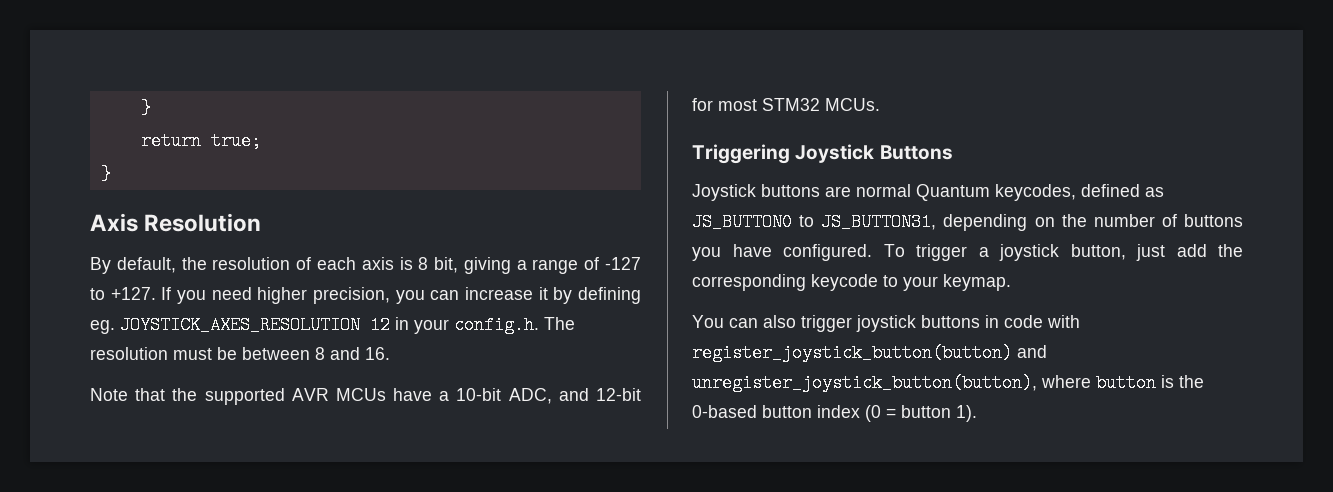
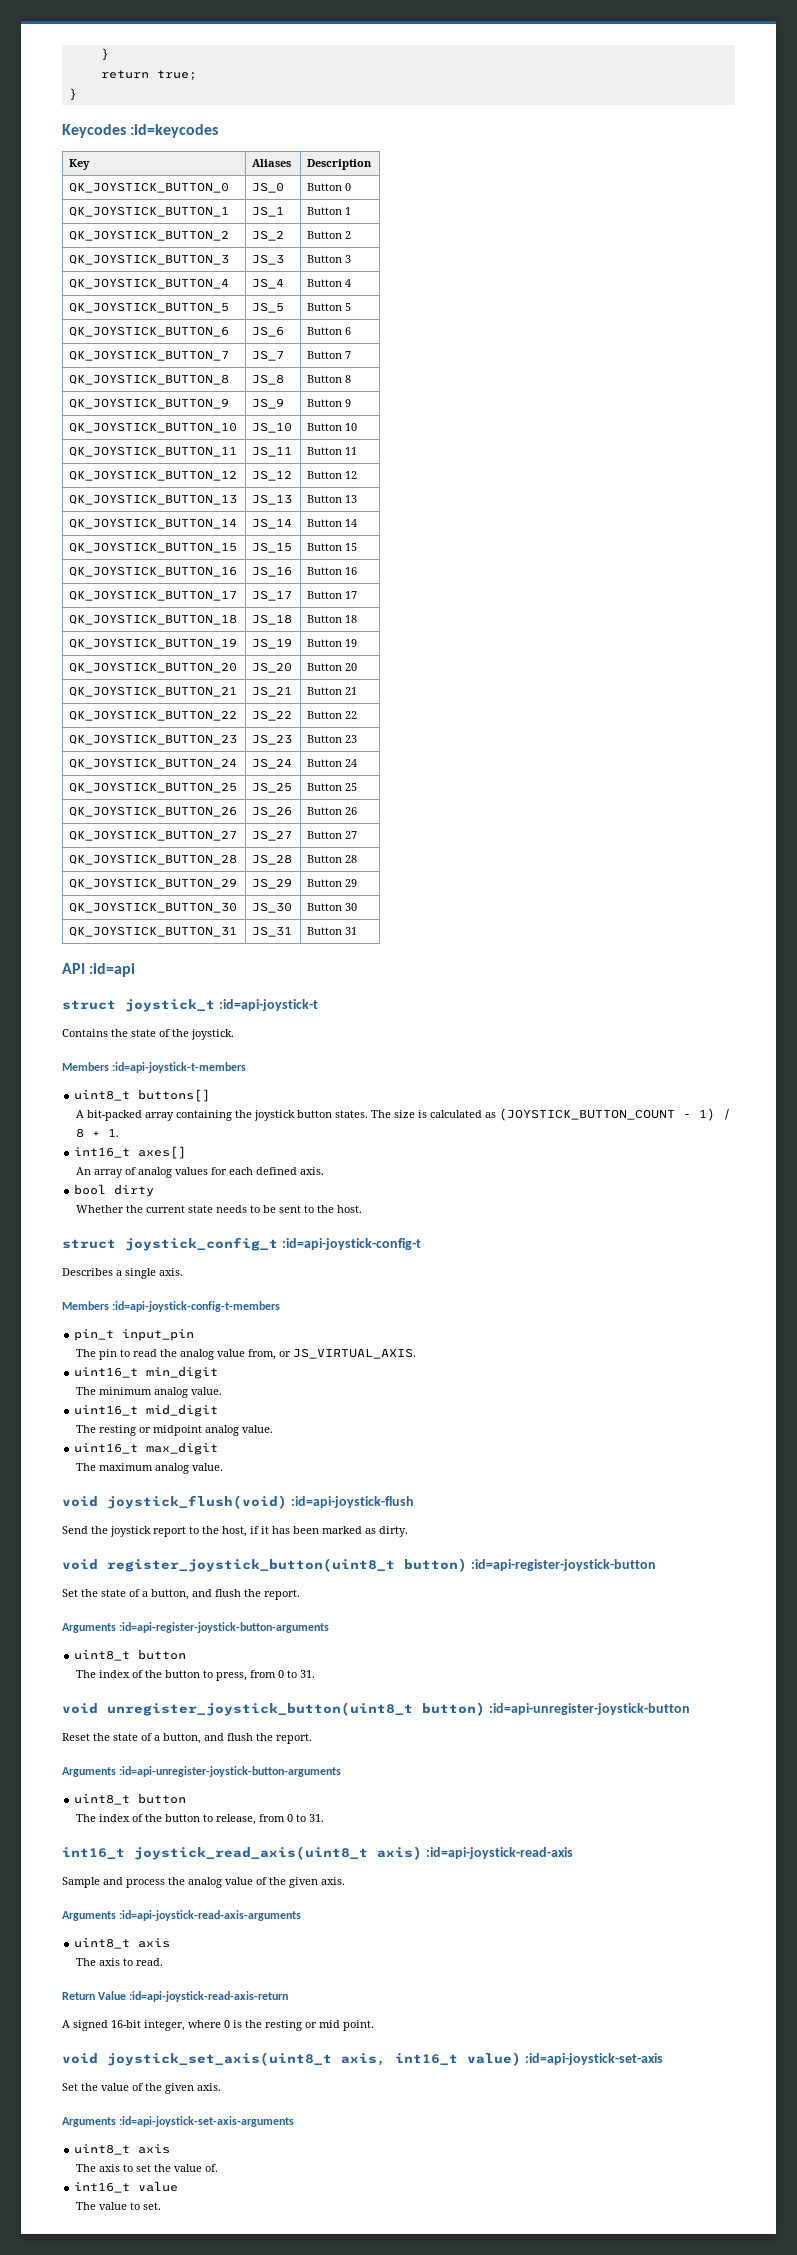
- Axis Resolution
- By default, the resolution of each axis is 8 bit, giving a range of -127 to +127. If you need higher precision, you can increase it by defining eg. JOYSTICK_AXES_RESOLUTION 12 in your config.h. The resolution must be between 8 and 16.
- Note that the supported AVR MCUs have a 10-bit ADC, and 12-bit for most STM32 MCUs.
- Triggering Joystick Buttons
- Joystick buttons are normal Quantum keycodes, defined as JS_BUTTON0 to JS_BUTTON31, depending on the number of buttons you have configured. To trigger a joystick button, just add the corresponding keycode to your keymap.
- You can also trigger joystick buttons in code with register_joystick_button(button) and unregister_joystick_button(button), where button is the 0-based button index (0 = button 1).
+ Keycodes :id=keycodes
+ Key | Aliases | Description
+ QK_JOYSTICK_BUTTON_0 | JS_0 | Button 0
+ QK_JOYSTICK_BUTTON_1 | JS_1 | Button 1
+ QK_JOYSTICK_BUTTON_2 | JS_2 | Button 2
+ QK_JOYSTICK_BUTTON_3 | JS_3 | Button 3
+ QK_JOYSTICK_BUTTON_4 | JS_4 | Button 4
+ QK_JOYSTICK_BUTTON_5 | JS_5 | Button 5
+ QK_JOYSTICK_BUTTON_6 | JS_6 | Button 6
+ QK_JOYSTICK_BUTTON_7 | JS_7 | Button 7
+ QK_JOYSTICK_BUTTON_8 | JS_8 | Button 8
+ QK_JOYSTICK_BUTTON_9 | JS_9 | Button 9
+ QK_JOYSTICK_BUTTON_10 | JS_10 | Button 10
+ QK_JOYSTICK_BUTTON_11 | JS_11 | Button 11
+ QK_JOYSTICK_BUTTON_12 | JS_12 | Button 12
+ QK_JOYSTICK_BUTTON_13 | JS_13 | Button 13
+ QK_JOYSTICK_BUTTON_14 | JS_14 | Button 14
+ QK_JOYSTICK_BUTTON_15 | JS_15 | Button 15
+ QK_JOYSTICK_BUTTON_16 | JS_16 | Button 16
+ QK_JOYSTICK_BUTTON_17 | JS_17 | Button 17
+ QK_JOYSTICK_BUTTON_18 | JS_18 | Button 18
+ QK_JOYSTICK_BUTTON_19 | JS_19 | Button 19
+ QK_JOYSTICK_BUTTON_20 | JS_20 | Button 20
+ QK_JOYSTICK_BUTTON_21 | JS_21 | Button 21
+ QK_JOYSTICK_BUTTON_22 | JS_22 | Button 22
+ QK_JOYSTICK_BUTTON_23 | JS_23 | Button 23
+ QK_JOYSTICK_BUTTON_24 | JS_24 | Button 24
+ QK_JOYSTICK_BUTTON_25 | JS_25 | Button 25
+ QK_JOYSTICK_BUTTON_26 | JS_26 | Button 26
+ QK_JOYSTICK_BUTTON_27 | JS_27 | Button 27
+ QK_JOYSTICK_BUTTON_28 | JS_28 | Button 28
+ QK_JOYSTICK_BUTTON_29 | JS_29 | Button 29
+ QK_JOYSTICK_BUTTON_30 | JS_30 | Button 30
+ QK_JOYSTICK_BUTTON_31 | JS_31 | Button 31
+ API :id=api
+ struct joystick_t :id=api-joystick-t
+ Contains the state of the joystick.
+ Members :id=api-joystick-t-members
+ uint8_t buttons[]
+ A bit-packed array containing the joystick button states. The size is calculated as (JOYSTICK_BUTTON_COUNT - 1) / 8 + 1.
+ int16_t axes[]
+ An array of analog values for each defined axis.
+ bool dirty
+ Whether the current state needs to be sent to the host.
+ struct joystick_config_t :id=api-joystick-config-t
+ Describes a single axis.
+ Members :id=api-joystick-config-t-members
+ pin_t input_pin
+ The pin to read the analog value from, or JS_VIRTUAL_AXIS.
+ uint16_t min_digit
+ The minimum analog value.
+ uint16_t mid_digit
+ The resting or midpoint analog value.
+ uint16_t max_digit
+ The maximum analog value.
+ void joystick_flush(void) :id=api-joystick-flush
+ Send the joystick report to the host, if it has been marked as dirty.
+ void register_joystick_button(uint8_t button) :id=api-register-joystick-button
+ Set the state of a button, and flush the report.
+ Arguments :id=api-register-joystick-button-arguments
+ uint8_t button
+ The index of the button to press, from 0 to 31.
+ void unregister_joystick_button(uint8_t button) :id=api-unregister-joystick-button
+ Reset the state of a button, and flush the report.
+ Arguments :id=api-unregister-joystick-button-arguments
+ uint8_t button
+ The index of the button to release, from 0 to 31.
+ int16_t joystick_read_axis(uint8_t axis) :id=api-joystick-read-axis
+ Sample and process the analog value of the given axis.
+ Arguments :id=api-joystick-read-axis-arguments
+ uint8_t axis
+ The axis to read.
+ Return Value :id=api-joystick-read-axis-return
+ A signed 16-bit integer, where 0 is the resting or mid point.
+ void joystick_set_axis(uint8_t axis, int16_t value) :id=api-joystick-set-axis
+ Set the value of the given axis.
+ Arguments :id=api-joystick-set-axis-arguments
+ uint8_t axis
+ The axis to set the value of.
+ int16_t value
+ The value to set.

